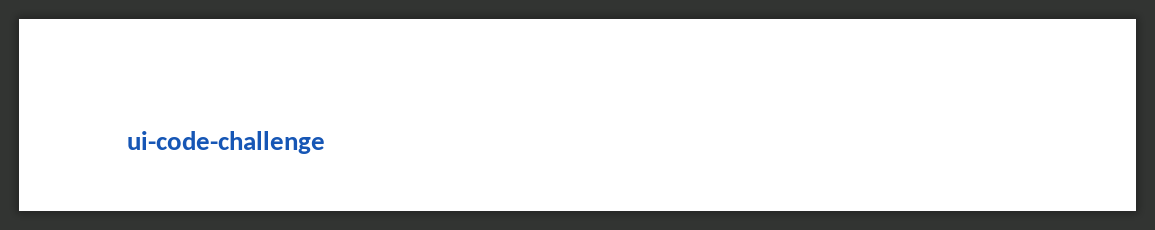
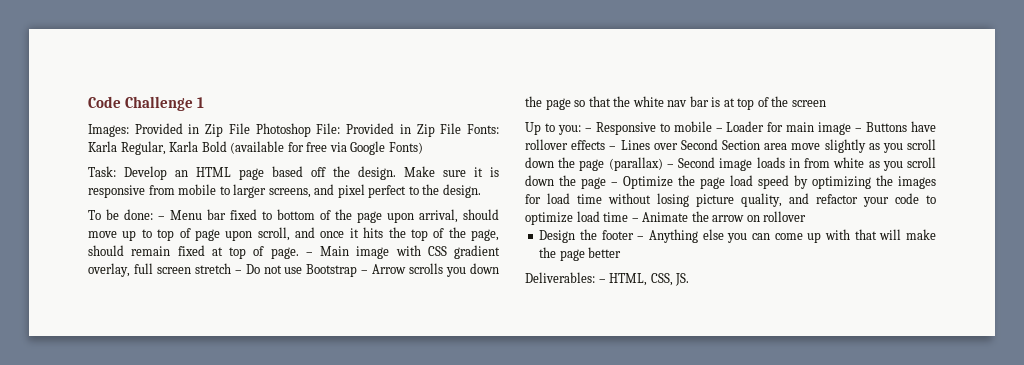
- ui-code-challenge
+ Code Challenge 1
+ Images: Provided in Zip File Photoshop File: Provided in Zip File Fonts: Karla Regular, Karla Bold (available for free via Google Fonts)
+ Task: Develop an HTML page based off the design. Make sure it is responsive from mobile to larger screens, and pixel perfect to the design.
+ To be done: – Menu bar fixed to bottom of the page upon arrival, should move up to top of page upon scroll, and once it hits the top of the page, should remain fixed at top of page. – Main image with CSS gradient overlay, full screen stretch – Do not use Bootstrap – Arrow scrolls you down the page so that the white nav bar is at top of the screen
+ Up to you: – Responsive to mobile – Loader for main image – Buttons have rollover effects – Lines over Second Section area move slightly as you scroll down the page (parallax) – Second image loads in from white as you scroll down the page – Optimize the page load speed by optimizing the images for load time without losing picture quality, and refactor your code to optimize load time – Animate the arrow on rollover
+ Design the footer – Anything else you can come up with that will make the page better
+ Deliverables: – HTML, CSS, JS.

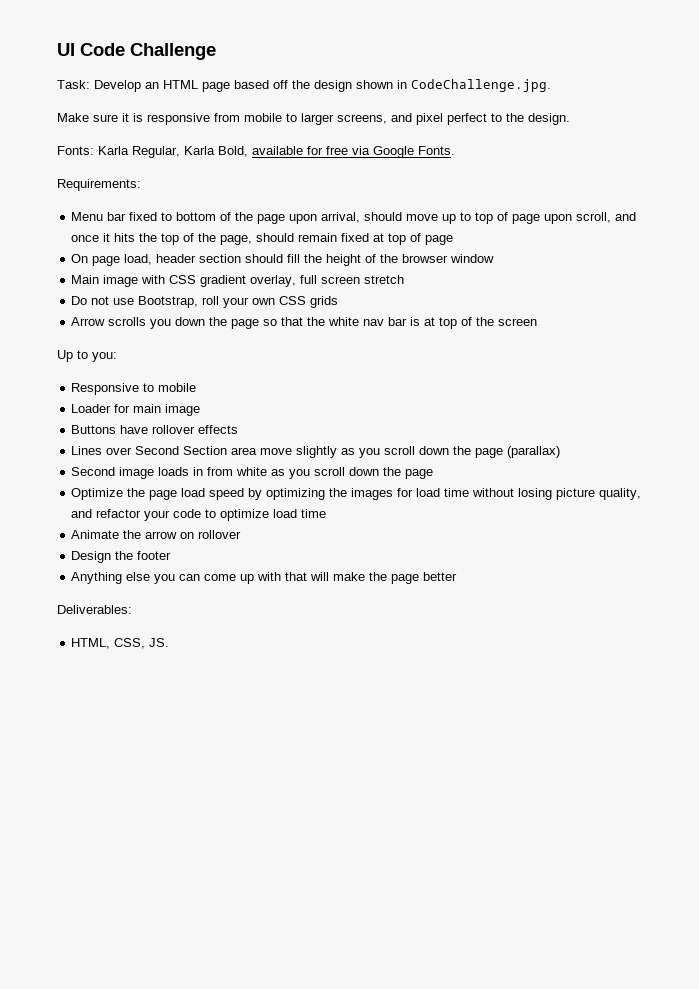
- Code Challenge 1
- Images: Provided in Zip File Photoshop File: Provided in Zip File Fonts: Karla Regular, Karla Bold (available for free via Google Fonts)
+ UI Code Challenge
- Task: Develop an HTML page based off the design. Make sure it is responsive from mobile to larger screens, and pixel perfect to the design.
+ Task: Develop an HTML page based off the design shown in CodeChallenge.jpg.
+ Make sure it is responsive from mobile to larger screens, and pixel perfect to the design.
- To be done: – Menu bar fixed to bottom of the page upon arrival, should move up to top of page upon scroll, and once it hits the top of the page, should remain fixed at top of page. – Main image with CSS gradient overlay, full screen stretch – Do not use Bootstrap – Arrow scrolls you down the page so that the white nav bar is at top of the screen
+ Fonts: Karla Regular, Karla Bold, available for free via Google Fonts.
+ Requirements:
+ Menu bar fixed to bottom of the page upon arrival, should move up to top of page upon scroll, and once it hits the top of the page, should remain fixed at top of page
+ On page load, header section should fill the height of the browser window
+ Main image with CSS gradient overlay, full screen stretch
+ Do not use Bootstrap, roll your own CSS grids
+ Arrow scrolls you down the page so that the white nav bar is at top of the screen
- Up to you: – Responsive to mobile – Loader for main image – Buttons have rollover effects – Lines over Second Section area move slightly as you scroll down the page (parallax) – Second image loads in from white as you scroll down the page – Optimize the page load speed by optimizing the images for load time without losing picture quality, and refactor your code to optimize load time – Animate the arrow on rollover
+ Up to you:
+ Responsive to mobile
+ Loader for main image
+ Buttons have rollover effects
+ Lines over Second Section area move slightly as you scroll down the page (parallax)
+ Second image loads in from white as you scroll down the page
+ Optimize the page load speed by optimizing the images for load time without losing picture quality, and refactor your code to optimize load time
+ Animate the arrow on rollover
- Design the footer – Anything else you can come up with that will make the page better
+ Design the footer
+ Anything else you can come up with that will make the page better
- Deliverables: – HTML, CSS, JS.
+ Deliverables:
+ HTML, CSS, JS.

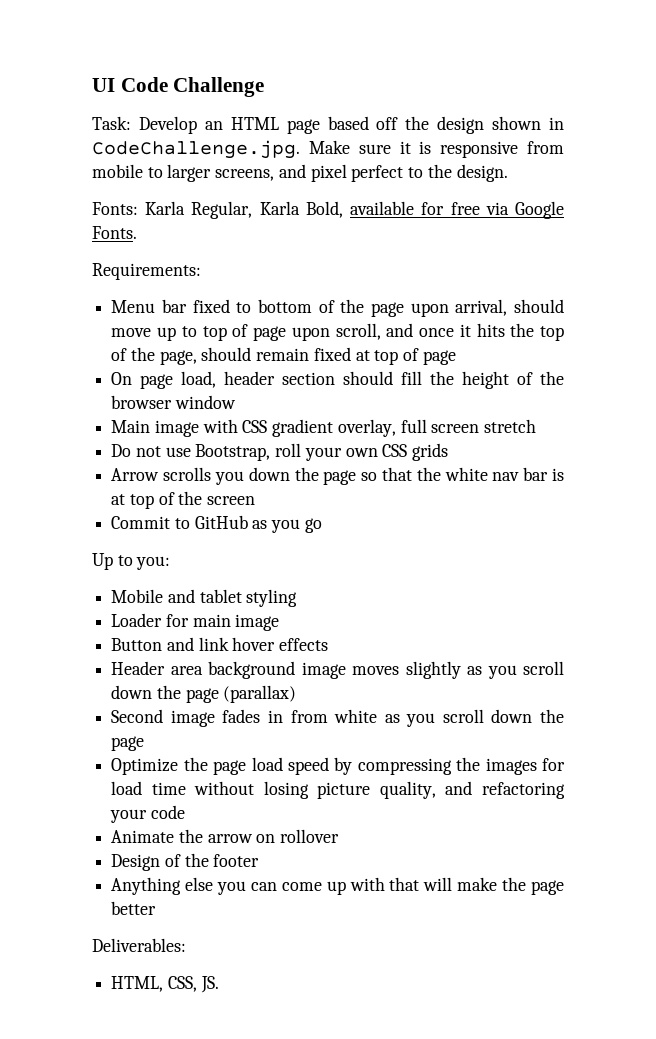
- Task: Develop an HTML page based off the design shown in CodeChallenge.jpg.
- Make sure it is responsive from mobile to larger screens, and pixel perfect to the design.
+ Task: Develop an HTML page based off the design shown in CodeChallenge.jpg. Make sure it is responsive from mobile to larger screens, and pixel perfect to the design.
+ Commit to GitHub as you go
- Responsive to mobile
+ Mobile and tablet styling
- Buttons have rollover effects
- Lines over Second Section area move slightly as you scroll down the page (parallax)
+ Button and link hover effects
+ Header area background image moves slightly as you scroll down the page (parallax)
- Second image loads in from white as you scroll down the page
+ Second image fades in from white as you scroll down the page
- Optimize the page load speed by optimizing the images for load time without losing picture quality, and refactor your code to optimize load time
+ Optimize the page load speed by compressing the images for load time without losing picture quality, and refactoring your code
- Design the footer
+ Design of the footer

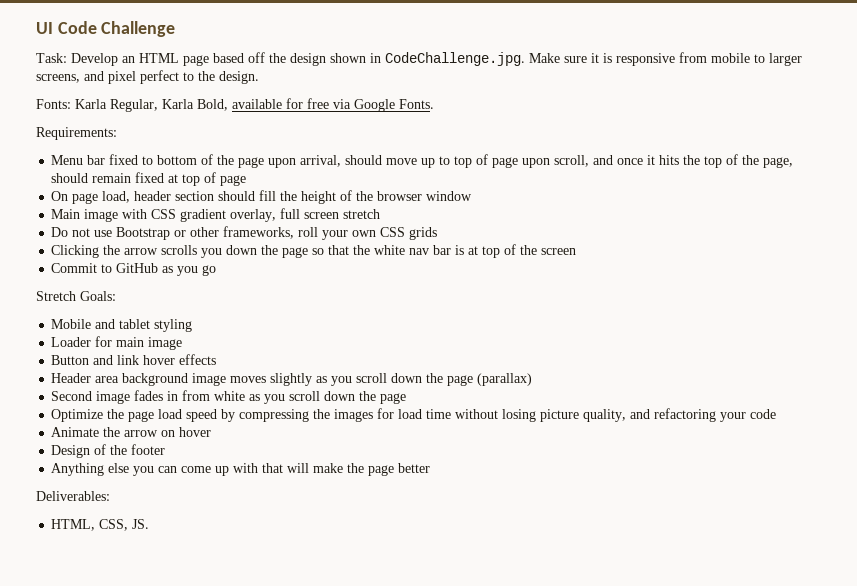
- Do not use Bootstrap, roll your own CSS grids
+ Do not use Bootstrap or other frameworks, roll your own CSS grids
- Arrow scrolls you down the page so that the white nav bar is at top of the screen
+ Clicking the arrow scrolls you down the page so that the white nav bar is at top of the screen
- Up to you:
+ Stretch Goals:
- Animate the arrow on rollover
+ Animate the arrow on hover

